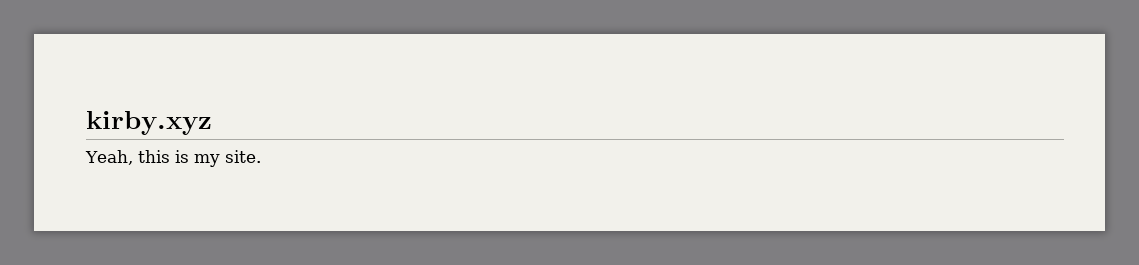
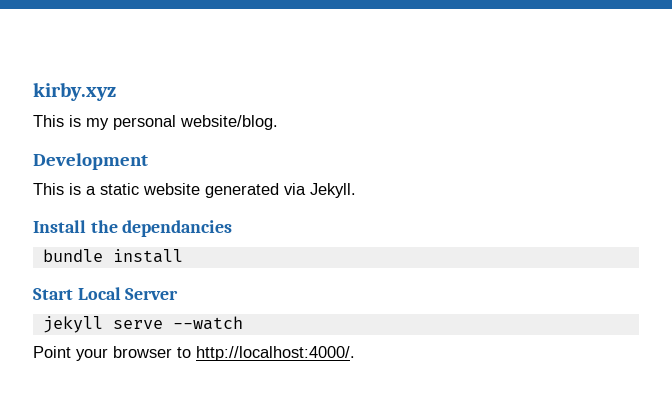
- Yeah, this is my site.
+ This is my personal website/blog.
+ Development
+ This is a static website generated via Jekyll.
+ Install the dependancies
+ bundle install
+ Start Local Server
+ jekyll serve --watch
+ Point your browser to http://localhost:4000/.

